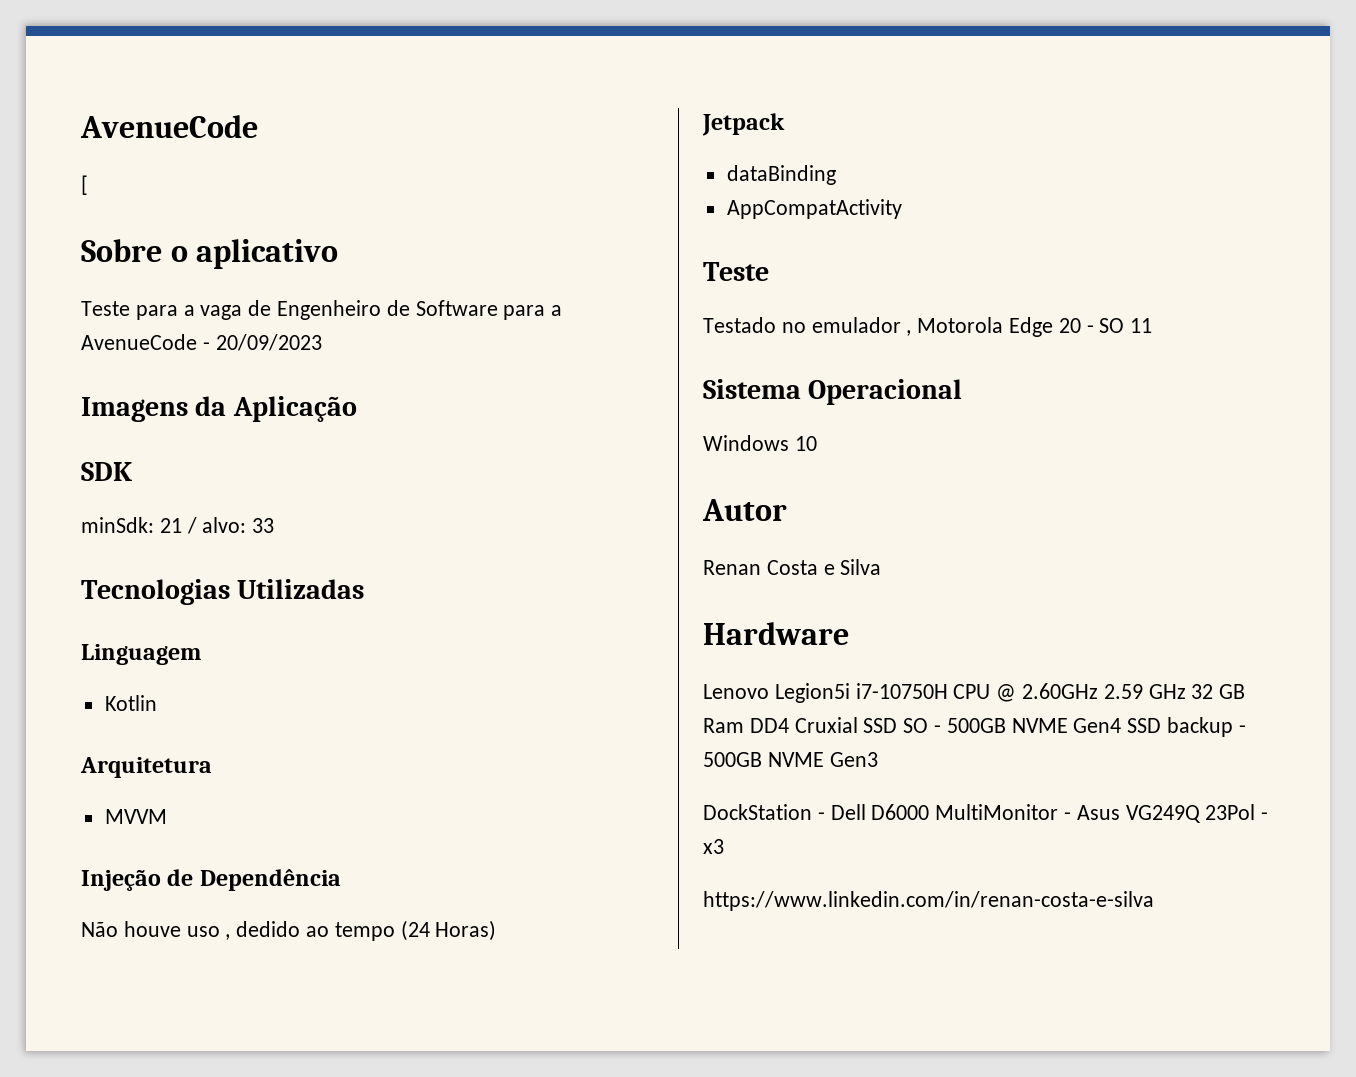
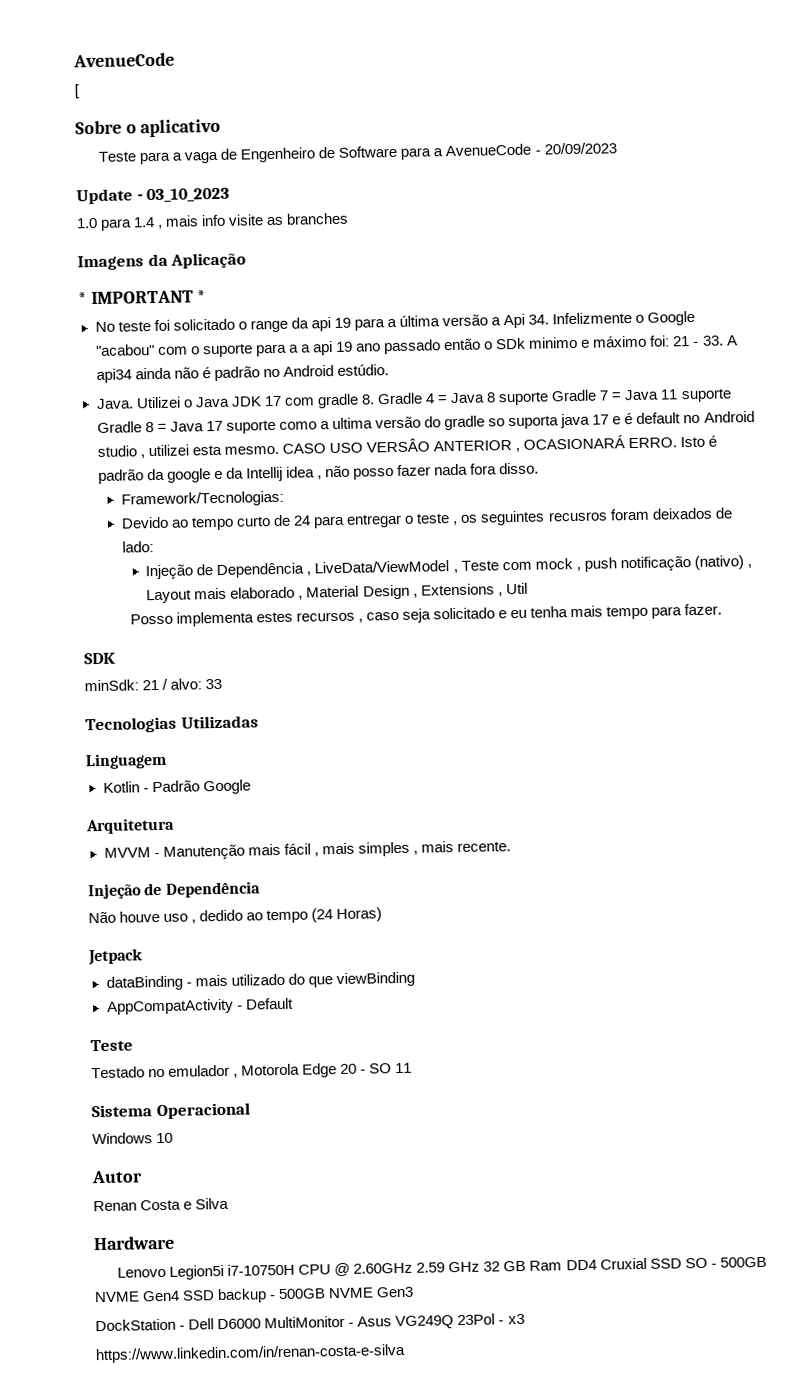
+ Update - 03_10_2023
+ 1.0 para 1.4 , mais info visite as branches
  Imagens da Aplicação
+ * IMPORTANT *
+ No teste foi solicitado o range da api 19 para a última versão a Api 34. Infelizmente o Google "acabou" com o suporte para a a api 19 ano passado então o SDk minimo e máximo foi: 21 - 33. A api34 ainda não é padrão no Android estúdio.
+ Java. Utilizei o Java JDK 17 com gradle 8. Gradle 4 = Java 8 suporte Gradle 7 = Java 11 suporte Gradle 8 = Java 17 suporte como a ultima versão do gradle so suporta java 17 e é default no Android studio , utilizei esta mesmo. CASO USO VERSÂO ANTERIOR , OCASIONARÁ ERRO. Isto é padrão da google e da Intellij idea , não posso fazer nada fora disso.
+ Framework/Tecnologias:
+ Devido ao tempo curto de 24 para entregar o teste , os seguintes recusros foram deixados de lado:
+ Injeção de Dependência , LiveData/ViewModel , Teste com mock , push notificação (nativo) , Layout mais elaborado , Material Design , Extensions , Util
+ Posso implementa estes recursos , caso seja solicitado e eu tenha mais tempo para fazer.
- Kotlin
+ Kotlin - Padrão Google
- MVVM
+ MVVM - Manutenção mais fácil , mais simples , mais recente.
- dataBinding
+ dataBinding - mais utilizado do que viewBinding
- AppCompatActivity
+ AppCompatActivity - Default

